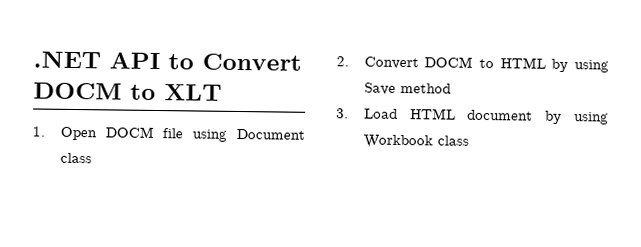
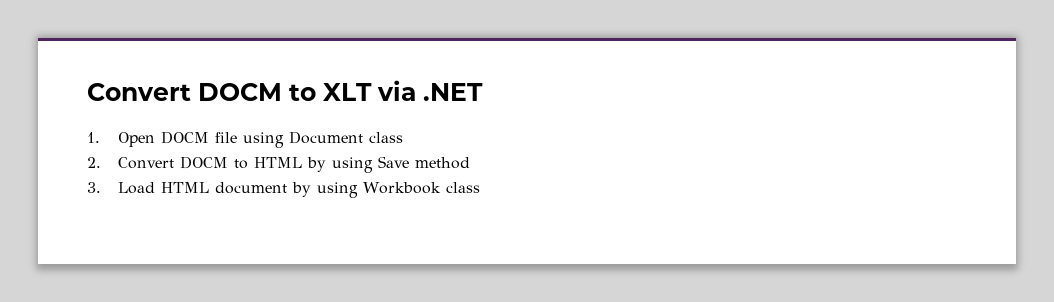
- .NET API to Convert DOCM to XLT
+ Convert DOCM to XLT via .NET

